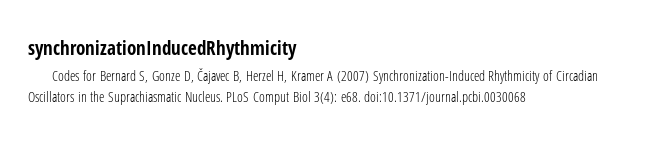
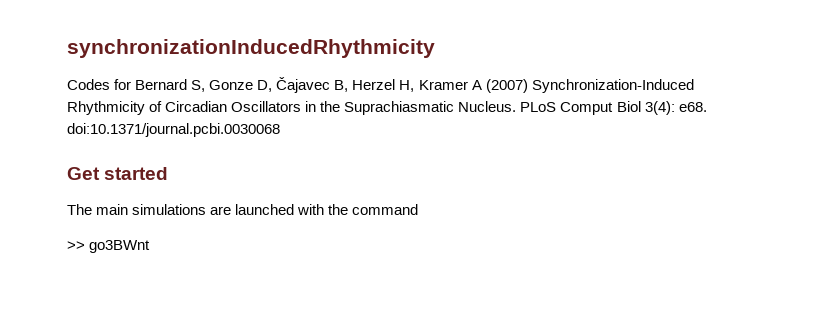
+ Get started
+ The main simulations are launched with the command
+ >> go3BWnt

